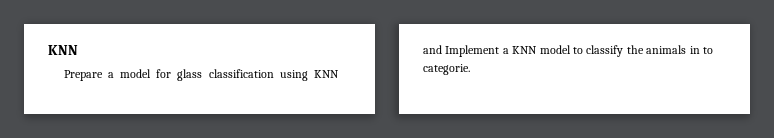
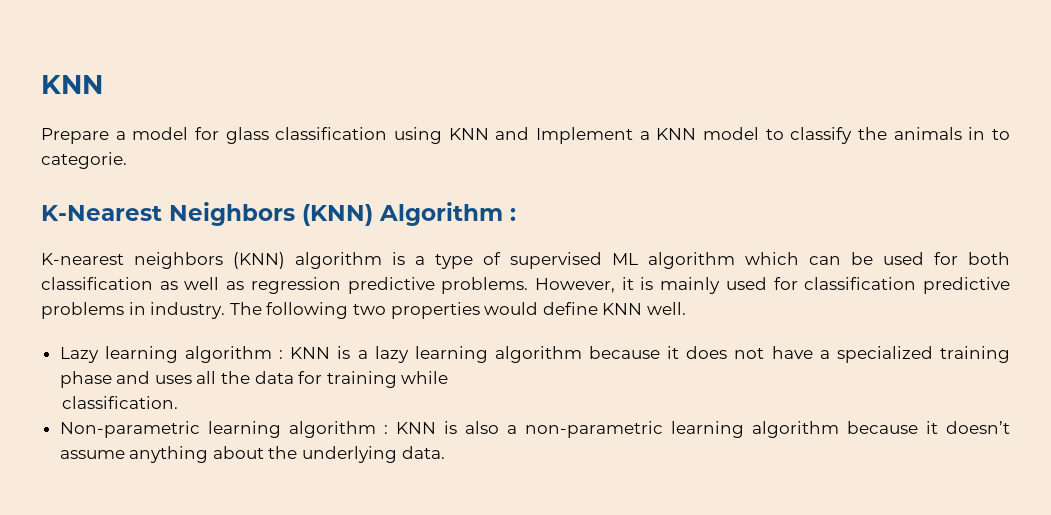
+ K-Nearest Neighbors (KNN) Algorithm :
+ K-nearest neighbors (KNN) algorithm is a type of supervised ML algorithm which can be used for both classification as well as regression predictive problems. However, it is mainly used for classification predictive problems in industry. The following two properties would define KNN well.
+ Lazy learning algorithm : KNN is a lazy learning algorithm because it does not have a specialized training phase and uses all the data for training while
+ classification.
+ Non-parametric learning algorithm : KNN is also a non-parametric learning algorithm because it doesn’t assume anything about the underlying data.

